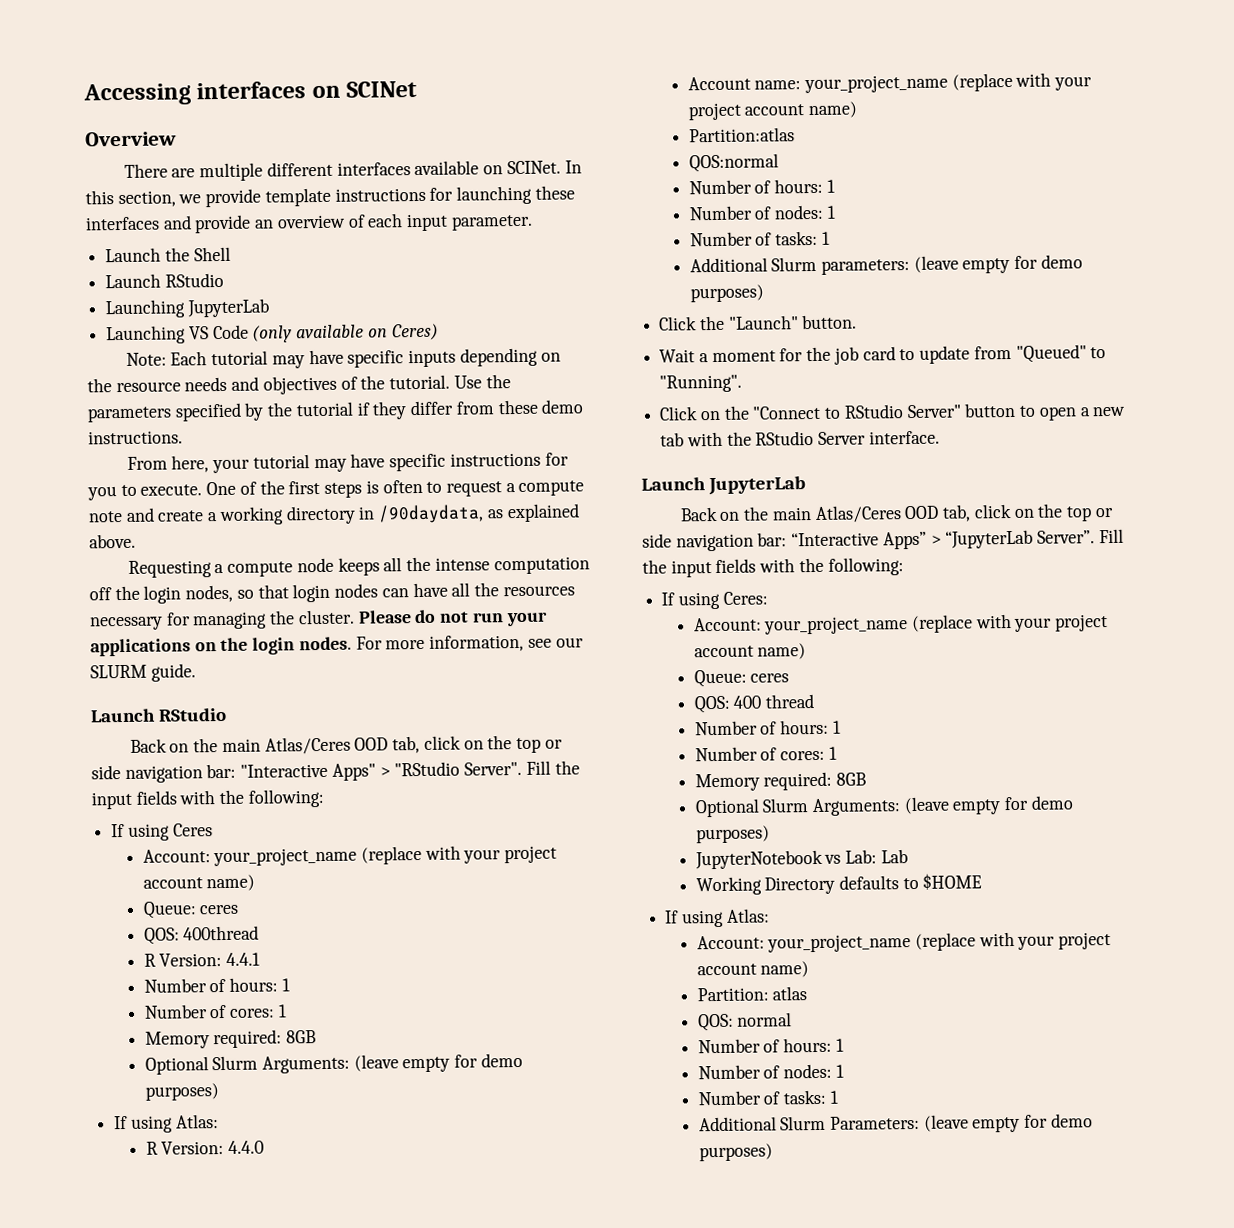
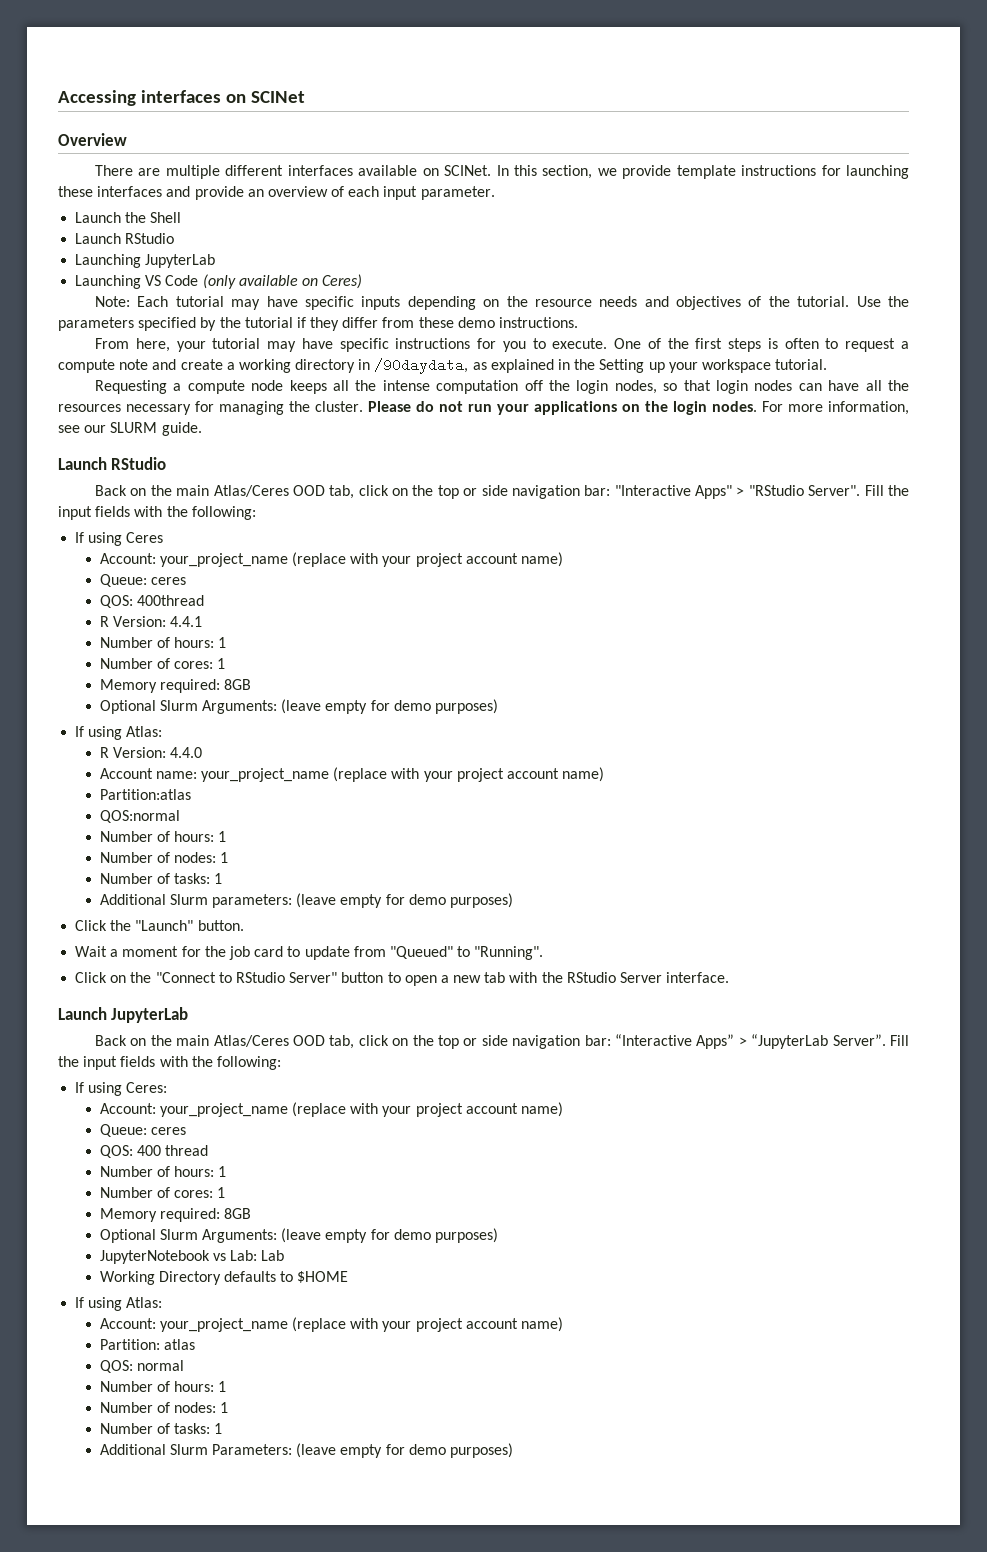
- One of the first steps is often to request a compute note and create a working directory in /90daydata, as explained above.
+ One of the first steps is often to request a compute note and create a working directory in /90daydata, as explained in the Setting up your workspace tutorial.

